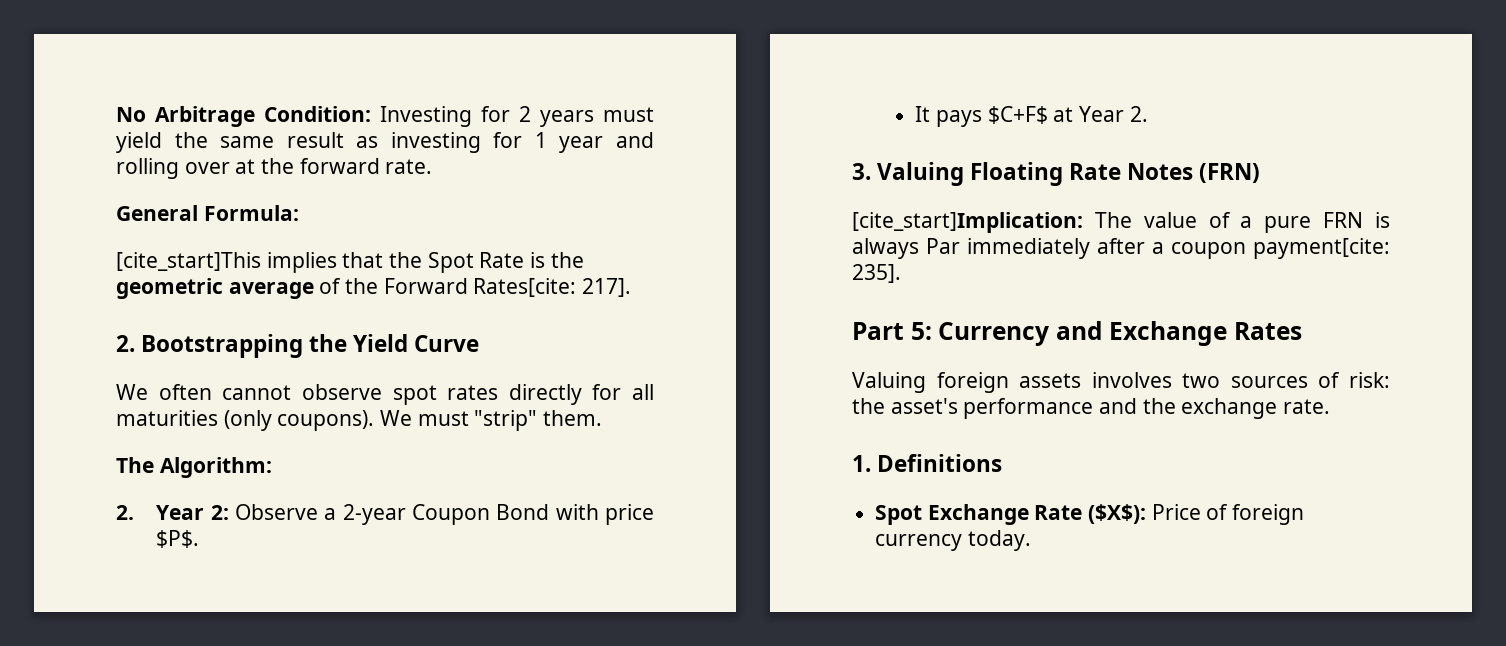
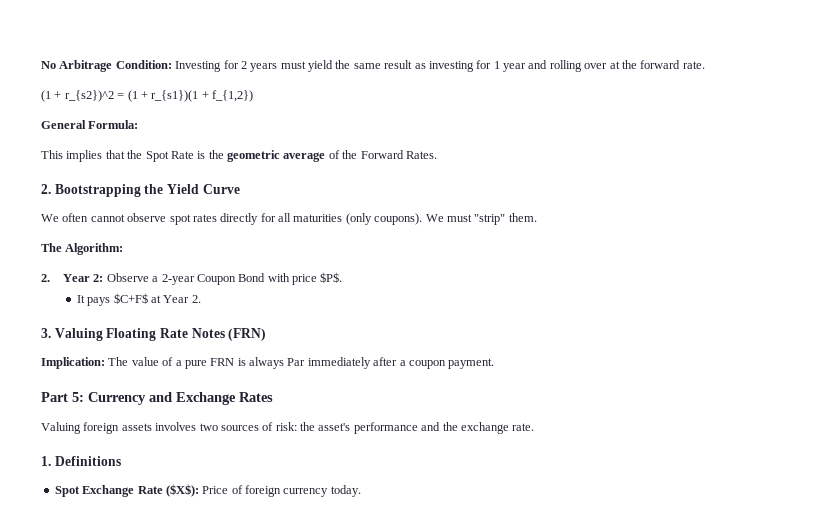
+ (1 + r_{s2})^2 = (1 + r_{s1})(1 + f_{1,2})
- [cite_start]This implies that the Spot Rate is the geometric average of the Forward Rates[cite: 217].
+ This implies that the Spot Rate is the geometric average of the Forward Rates.
- [cite_start]Implication: The value of a pure FRN is always Par immediately after a coupon payment[cite: 235].
+ Implication: The value of a pure FRN is always Par immediately after a coupon payment.

